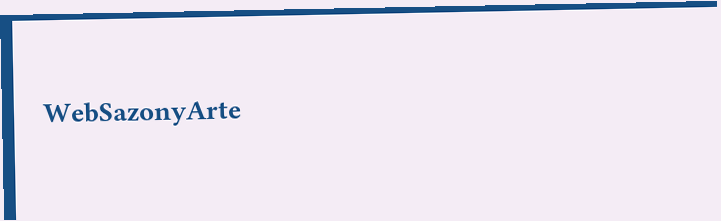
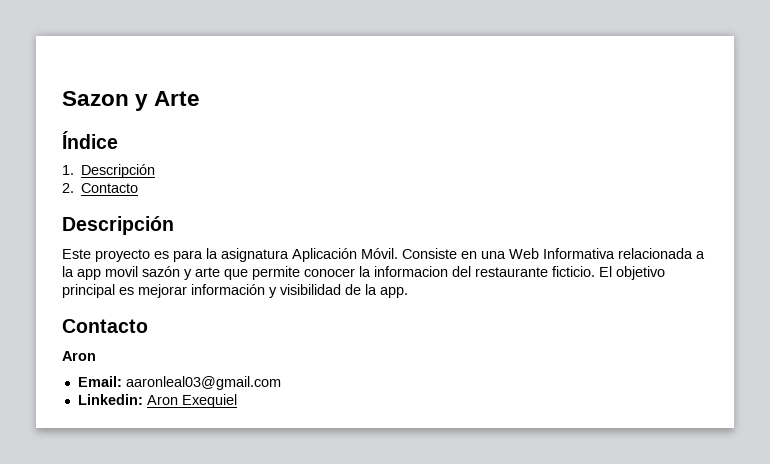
- WebSazonyArte
+ Sazon y Arte
+ Índice
+ 1. Descripción
+ 2. Contacto
+ Descripción
+ Este proyecto es para la asignatura Aplicación Móvil. Consiste en una Web Informativa relacionada a la app movil sazón y arte que permite conocer la informacion del restaurante ficticio. El objetivo principal es mejorar información y visibilidad de la app.
+ Contacto
+ Aron
+ Email: aaronleal03@gmail.com
+ Linkedin: Aron Exequiel

